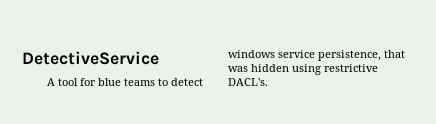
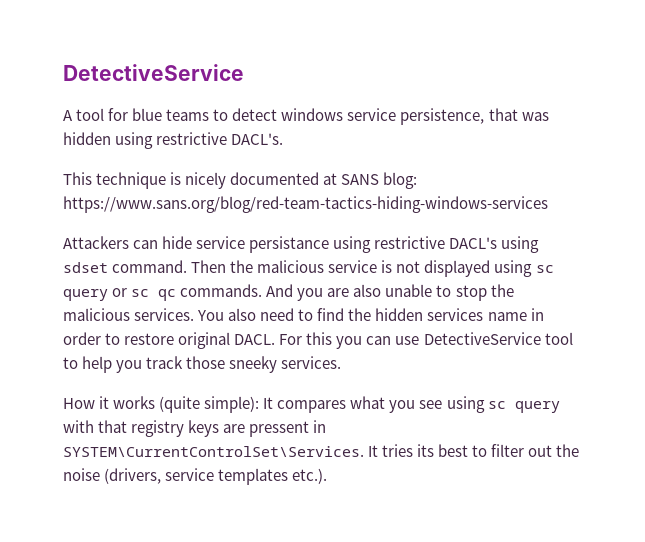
+ This technique is nicely documented at SANS blog: https://www.sans.org/blog/red-team-tactics-hiding-windows-services
+ Attackers can hide service persistance using restrictive DACL's using sdset command. Then the malicious service is not displayed using sc query or sc qc commands. And you are also unable to stop the malicious services. You also need to find the hidden services name in order to restore original DACL. For this you can use DetectiveService tool to help you track those sneeky services.
+ How it works (quite simple): It compares what you see using sc query with that registry keys are pressent in SYSTEM\CurrentControlSet\Services. It tries its best to filter out the noise (drivers, service templates etc.).

